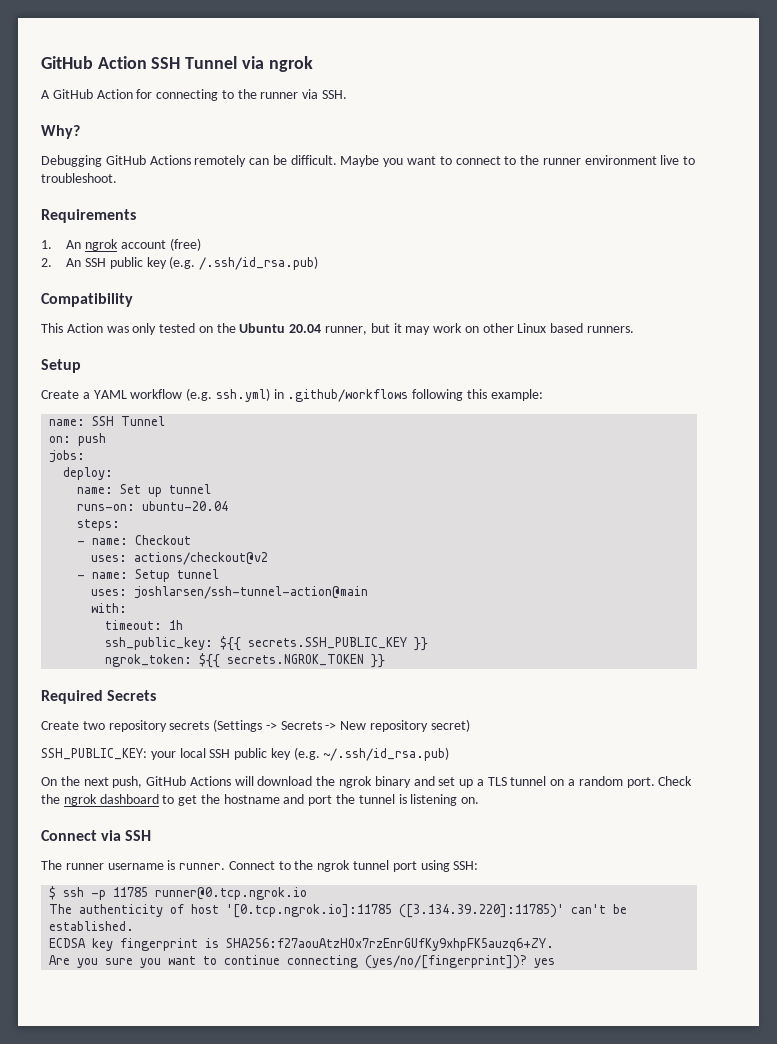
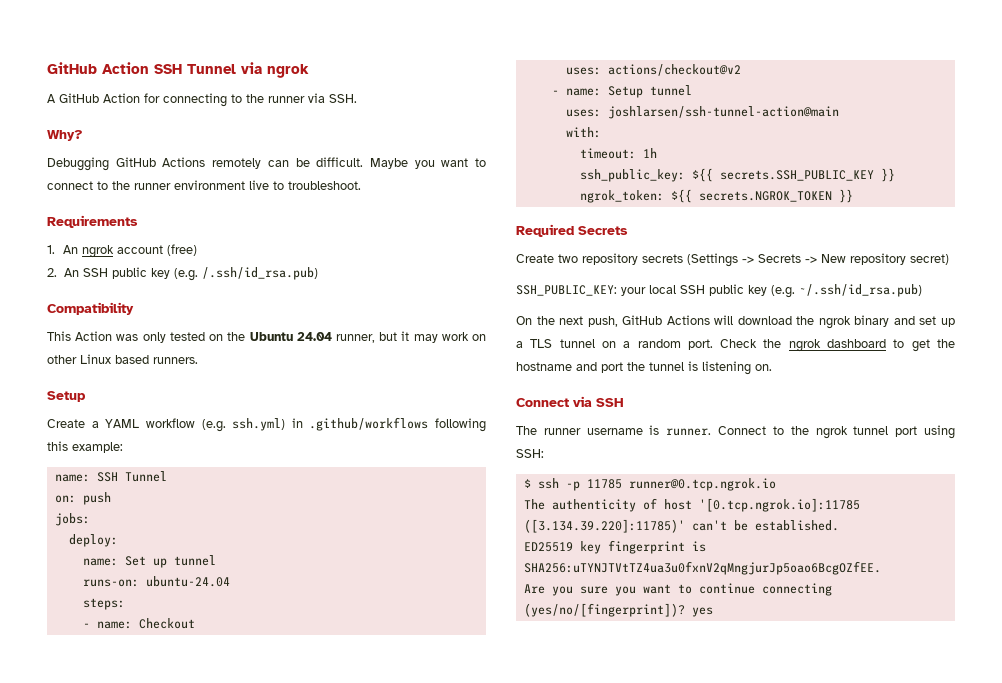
- This Action was only tested on the Ubuntu 20.04 runner, but it may work on other Linux based runners.
+ This Action was only tested on the Ubuntu 24.04 runner, but it may work on other Linux based runners.
- runs-on: ubuntu-20.04
+ runs-on: ubuntu-24.04
- ECDSA key fingerprint is SHA256:f27aouAtzHOx7rzEnrGUfKy9xhpFK5auzq6+ZY.
+ ED25519 key fingerprint is SHA256:uTYNJTVtTZ4ua3u0fxnV2qMngjurJp5oao6BcgOZfEE.

